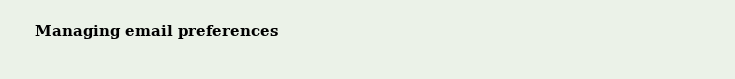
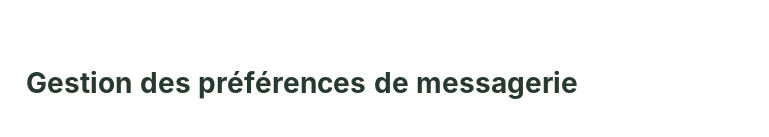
- Managing email preferences
+ Gestion des préférences de messagerie

